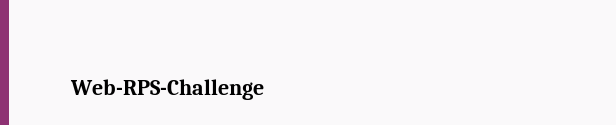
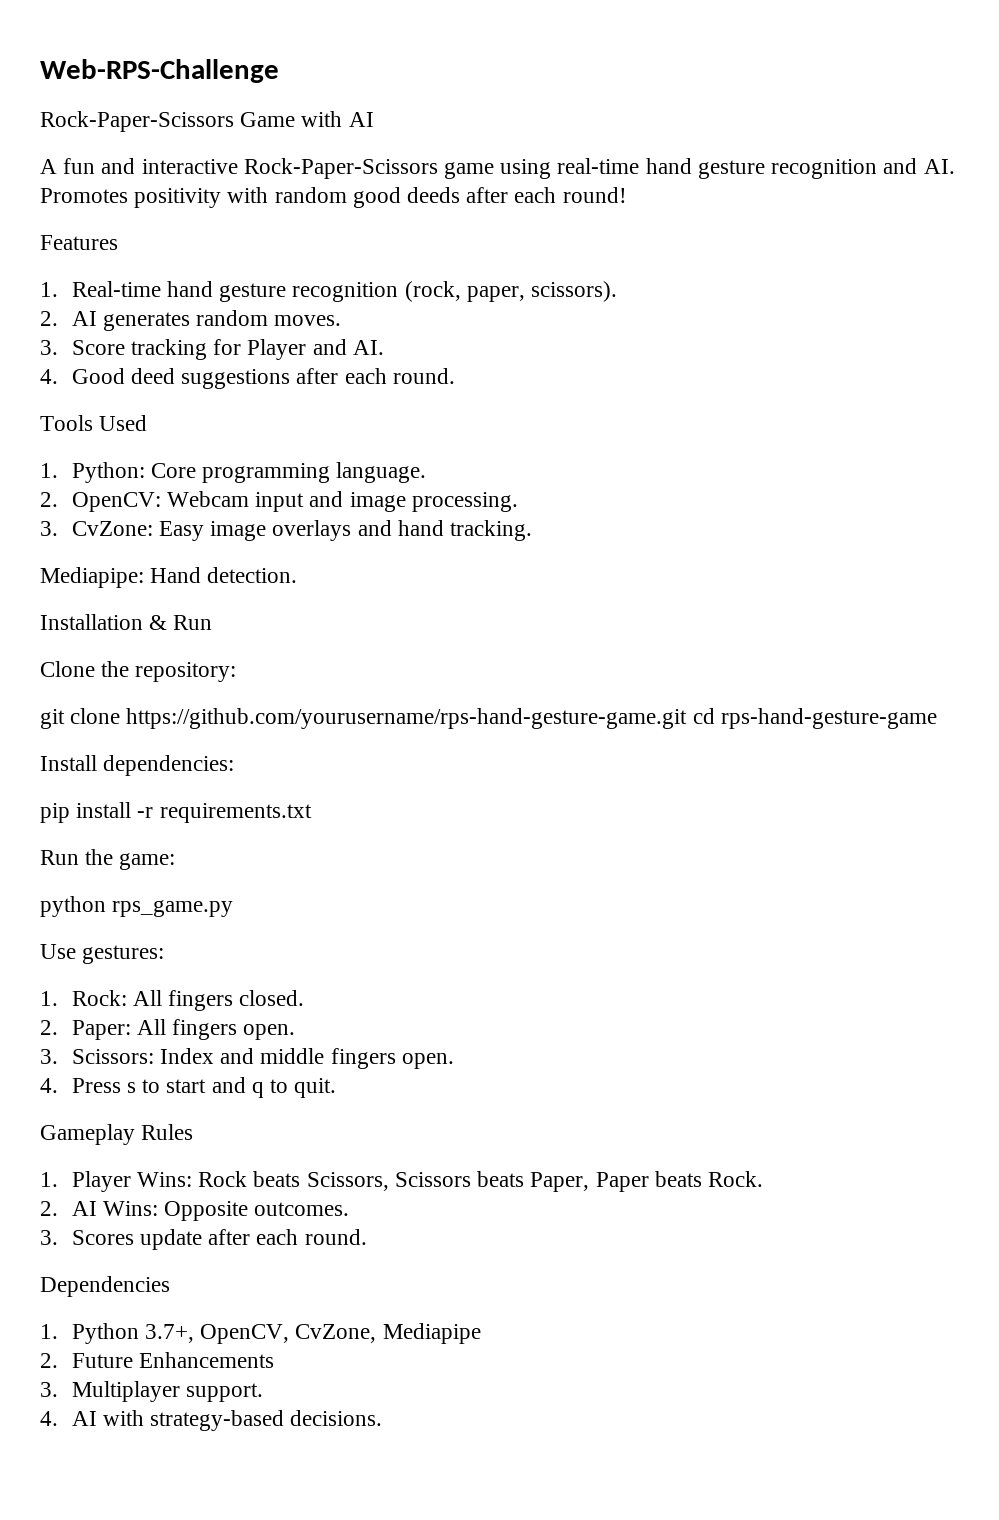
+ Rock-Paper-Scissors Game with AI
+ A fun and interactive Rock-Paper-Scissors game using real-time hand gesture recognition and AI. Promotes positivity with random good deeds after each round!
+ Features
+ 1. Real-time hand gesture recognition (rock, paper, scissors).
+ 2. AI generates random moves.
+ 3. Score tracking for Player and AI.
+ 4. Good deed suggestions after each round.
+ Tools Used
+ 1. Python: Core programming language.
+ 2. OpenCV: Webcam input and image processing.
+ 3. CvZone: Easy image overlays and hand tracking.
+ Mediapipe: Hand detection.
+ Installation & Run
+ Clone the repository:
+ git clone https://github.com/yourusername/rps-hand-gesture-game.git cd rps-hand-gesture-game
+ Install dependencies:
+ pip install -r requirements.txt
+ Run the game:
+ python rps_game.py
+ Use gestures:
+ 1. Rock: All fingers closed.
+ 2. Paper: All fingers open.
+ 3. Scissors: Index and middle fingers open.
+ 4. Press s to start and q to quit.
+ Gameplay Rules
+ 1. Player Wins: Rock beats Scissors, Scissors beats Paper, Paper beats Rock.
+ 2. AI Wins: Opposite outcomes.
+ 3. Scores update after each round.
+ Dependencies
+ 1. Python 3.7+, OpenCV, CvZone, Mediapipe
+ 2. Future Enhancements
+ 3. Multiplayer support.
+ 4. AI with strategy-based decisions.

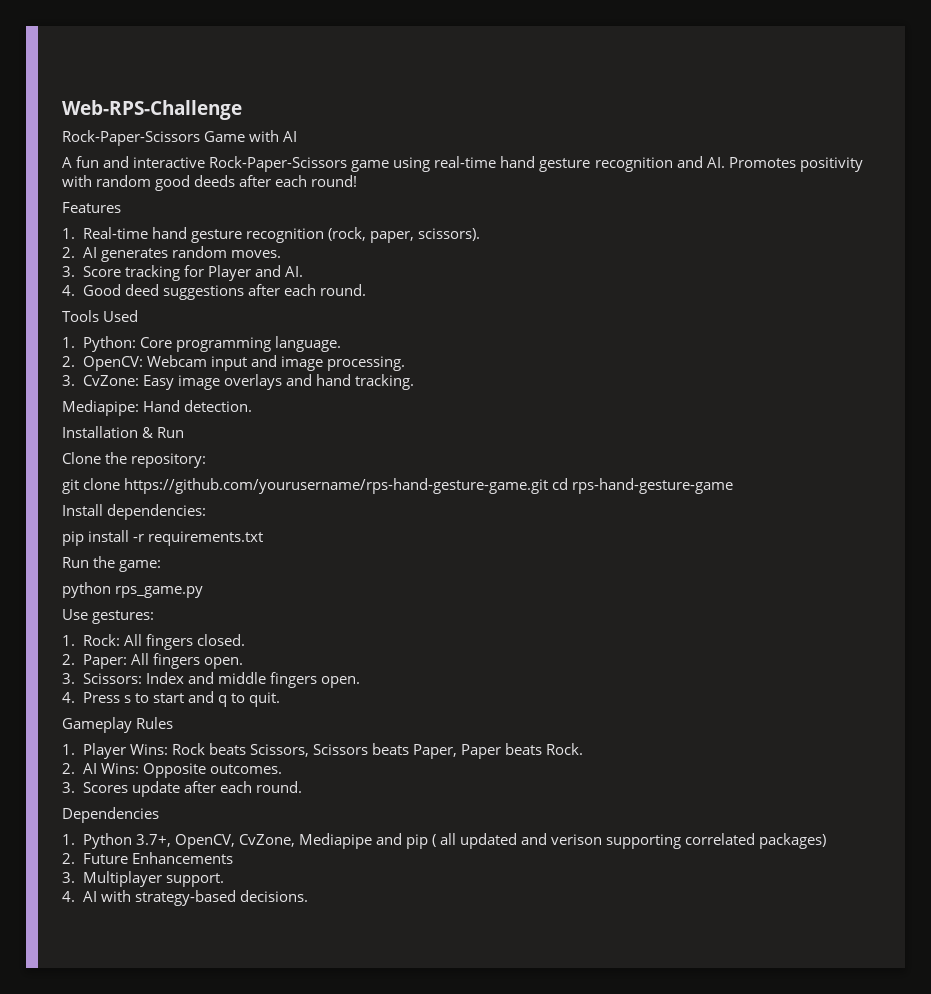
- 1. Python 3.7+, OpenCV, CvZone, Mediapipe
+ 1. Python 3.7+, OpenCV, CvZone, Mediapipe and pip ( all updated and verison supporting correlated packages)

